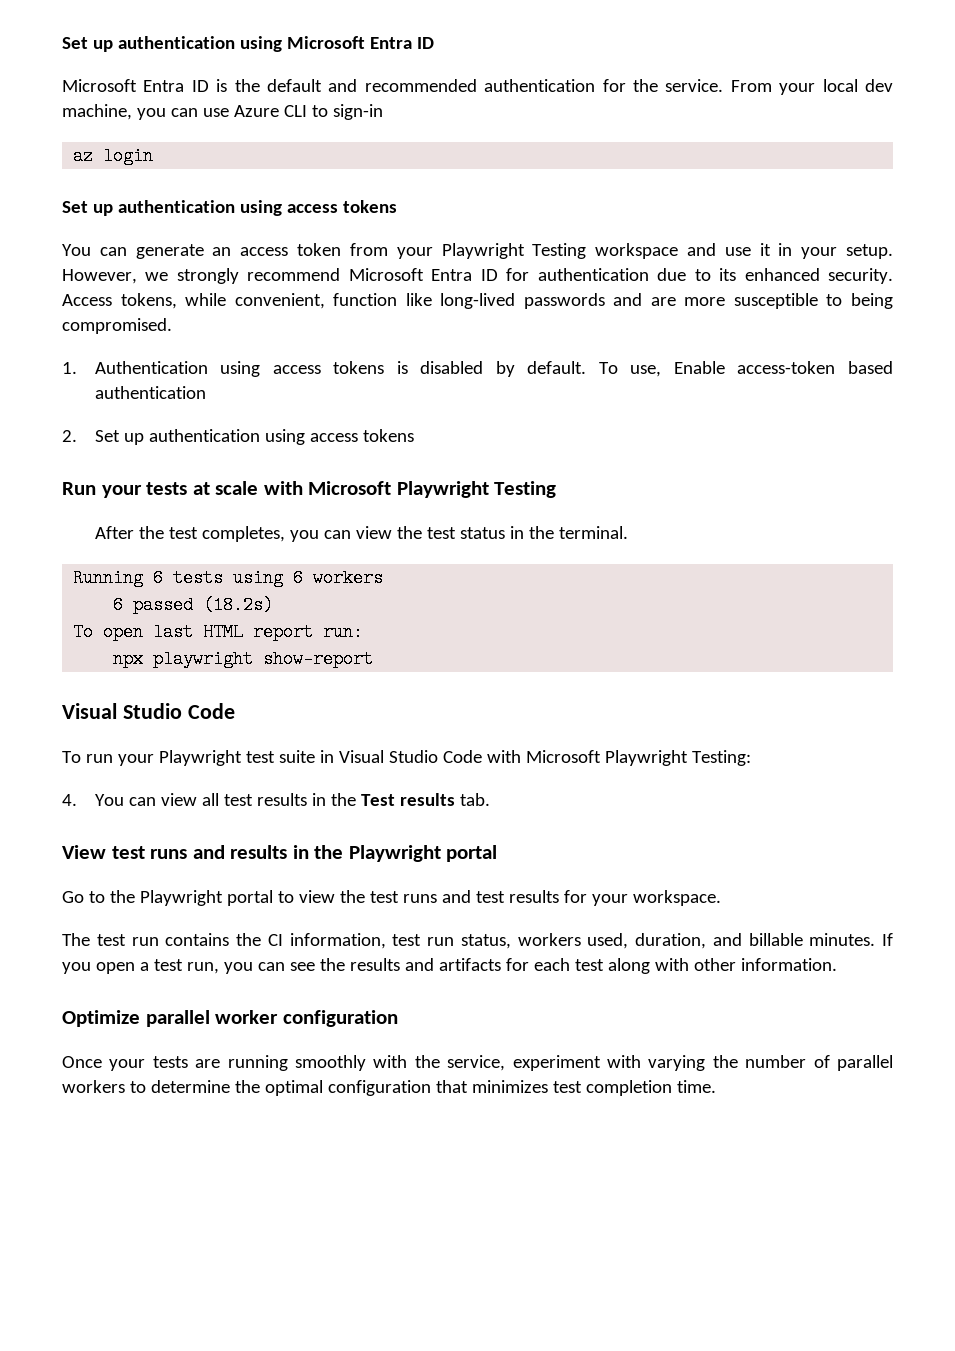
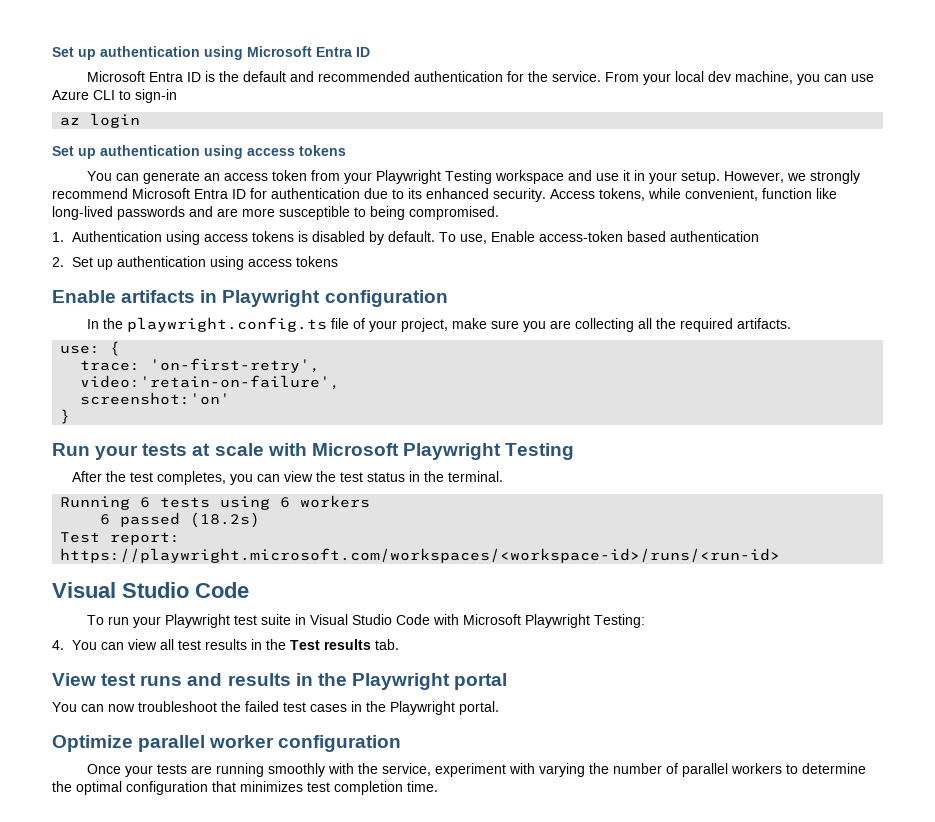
+ Enable artifacts in Playwright configuration
+ In the playwright.config.ts file of your project, make sure you are collecting all the required artifacts.
+ use: {
+ trace: 'on-first-retry',
+ video:'retain-on-failure',
+ screenshot:'on'
+ }
- To open last HTML report run:
- npx playwright show-report
+ Test report: https://playwright.microsoft.com/workspaces/<workspace-id>/runs/<run-id>
- Go to the Playwright portal to view the test runs and test results for your workspace.
- The test run contains the CI information, test run status, workers used, duration, and billable minutes. If you open a test run, you can see the results and artifacts for each test along with other information.
+ You can now troubleshoot the failed test cases in the Playwright portal.

